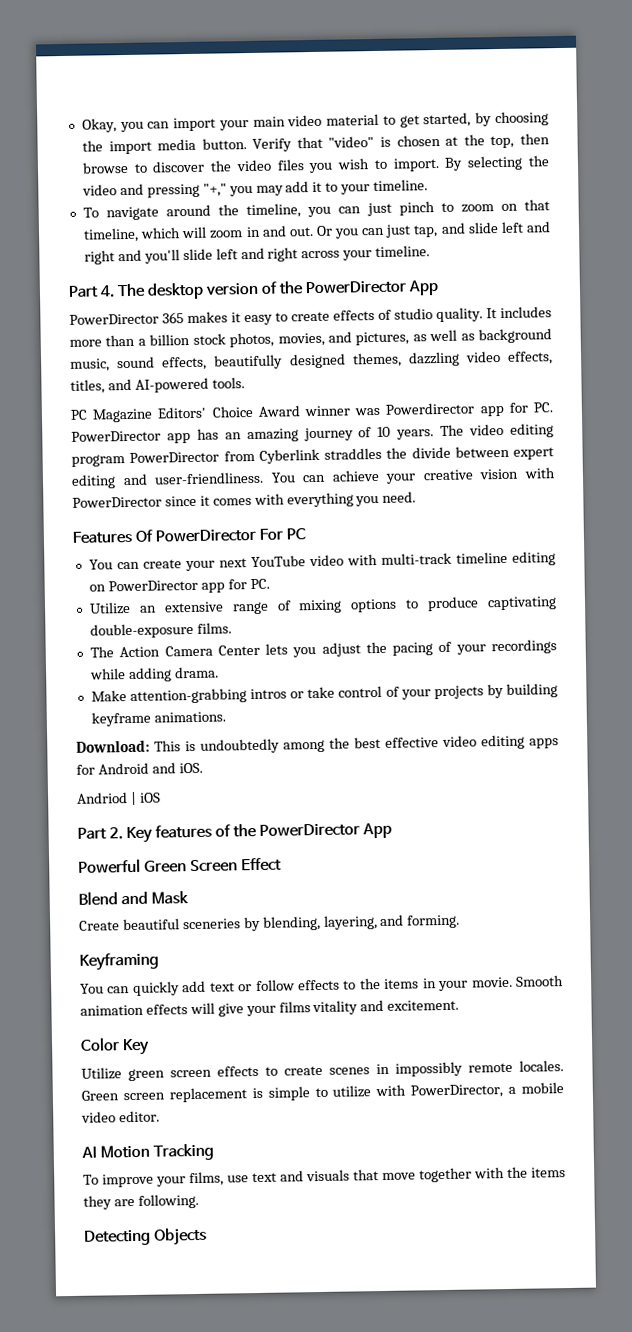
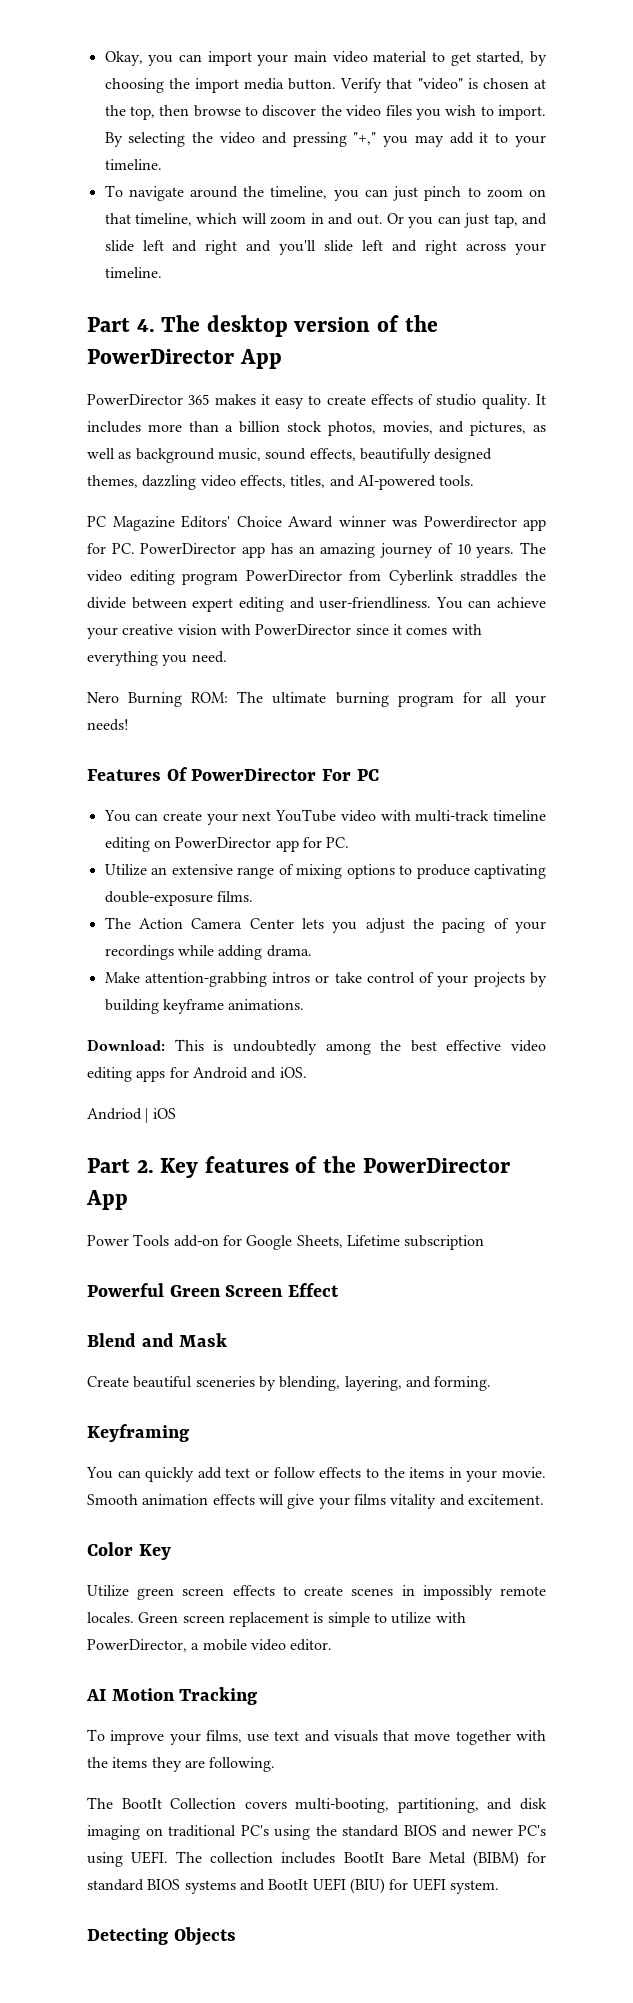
+ Nero Burning ROM: The ultimate burning program for all your needs!
+ Power Tools add-on for Google Sheets, Lifetime subscription
+ The BootIt Collection covers multi-booting, partitioning, and disk imaging on traditional PC's using the standard BIOS and newer PC's using UEFI. The collection includes BootIt Bare Metal (BIBM) for standard BIOS systems and BootIt UEFI (BIU) for UEFI system.

